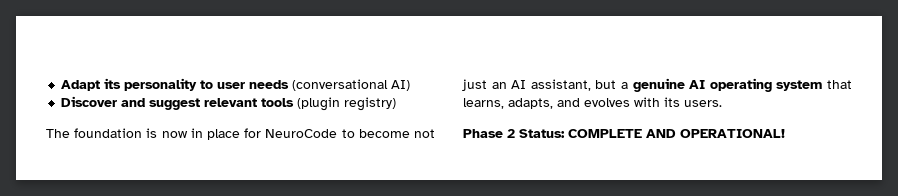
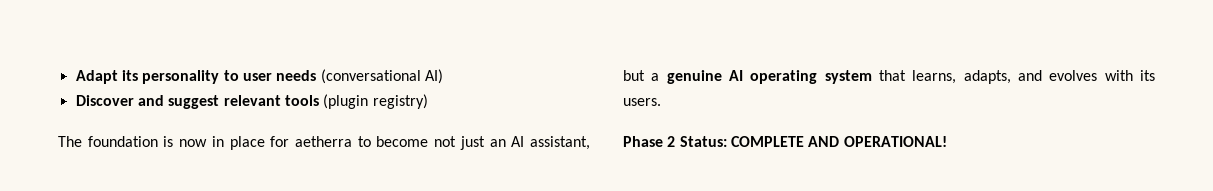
- The foundation is now in place for NeuroCode to become not just an AI assistant, but a genuine AI operating system that learns, adapts, and evolves with its users.
+ The foundation is now in place for aetherra to become not just an AI assistant, but a genuine AI operating system that learns, adapts, and evolves with its users.

